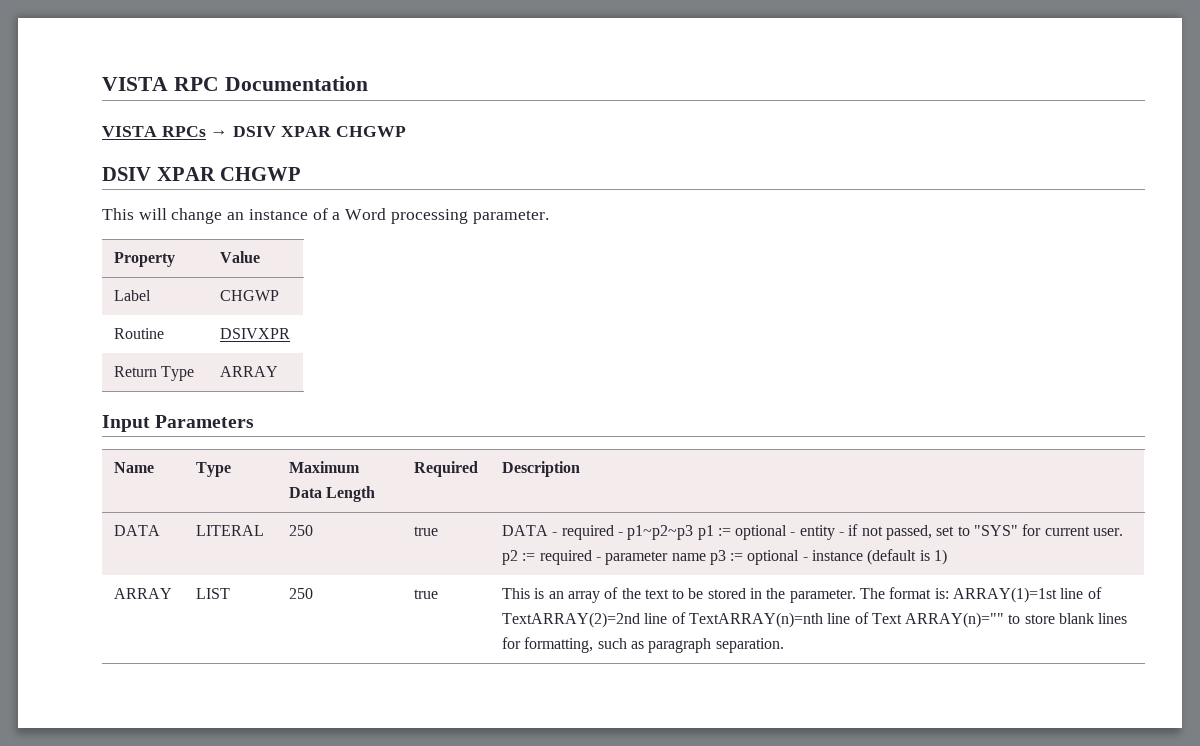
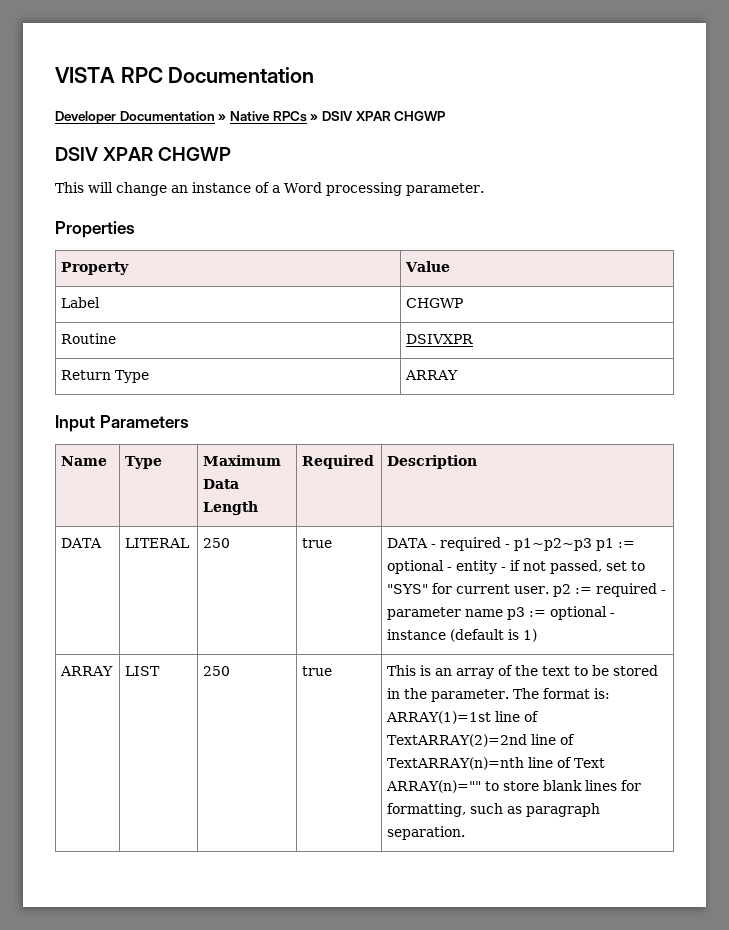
- VISTA RPCs → DSIV XPAR CHGWP
+ Developer Documentation » Native RPCs » DSIV XPAR CHGWP
+ Properties

